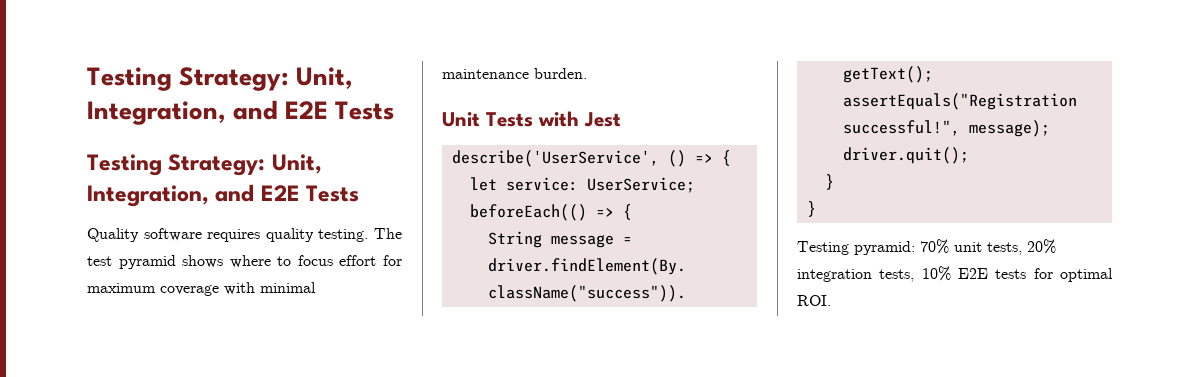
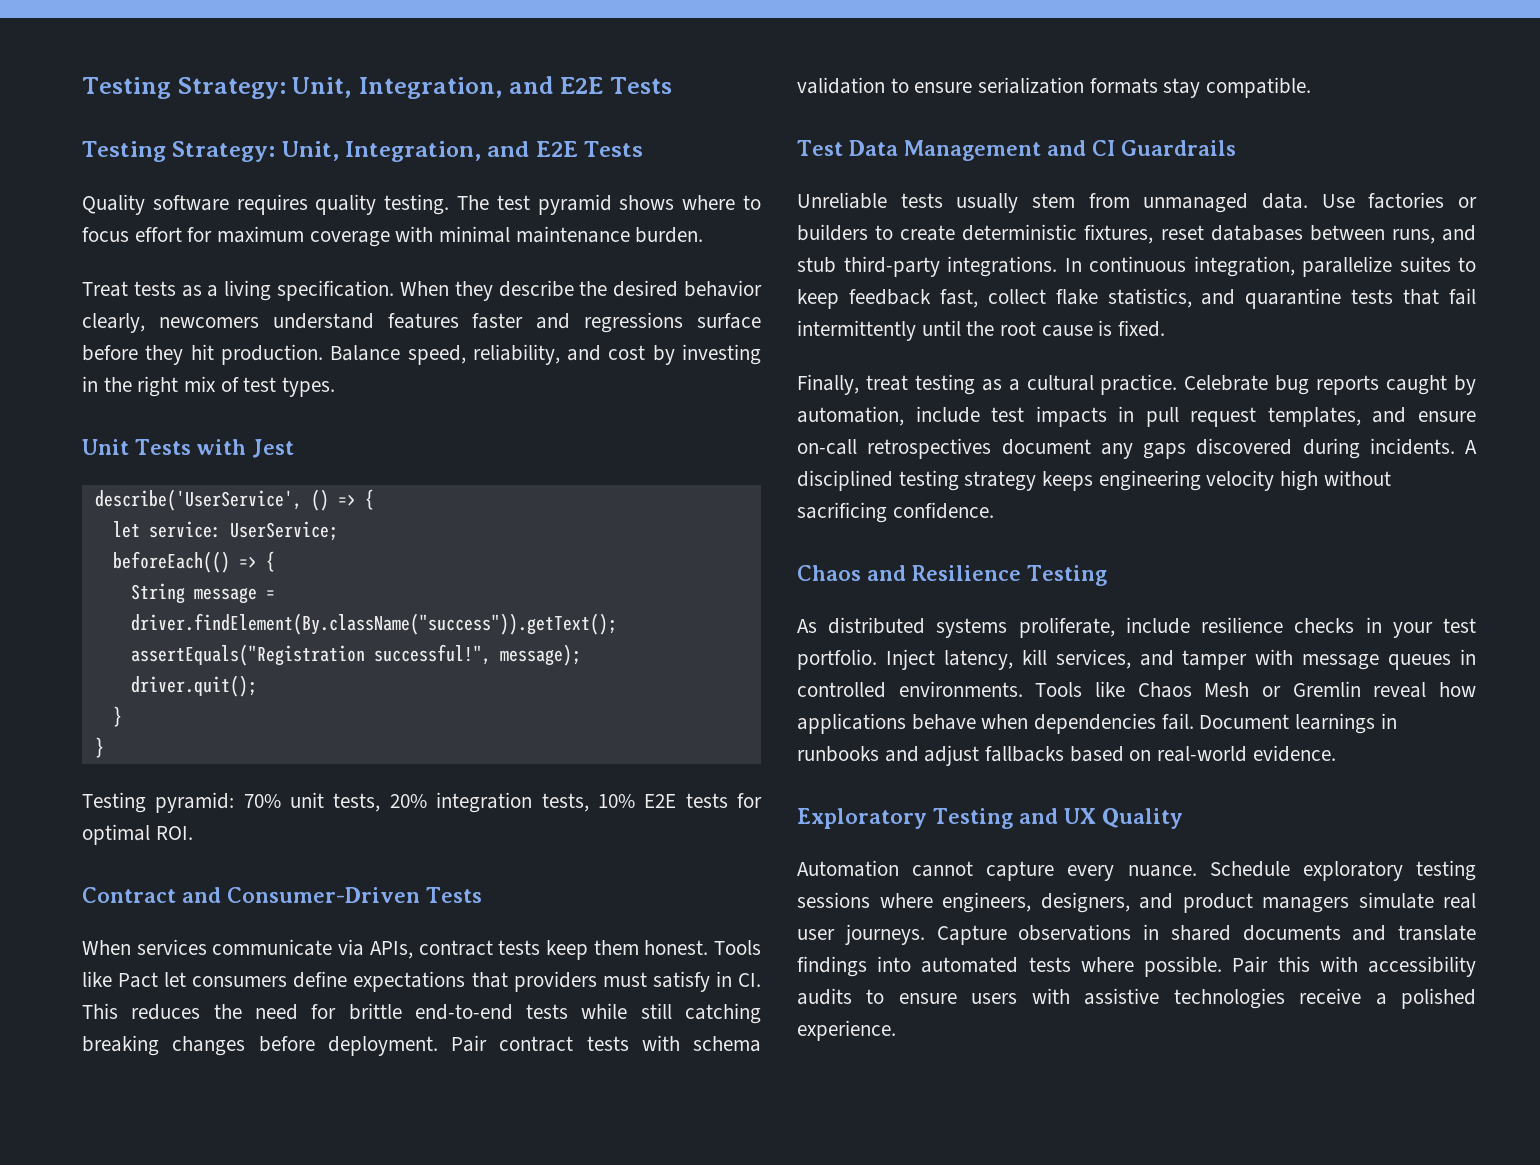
+ Treat tests as a living specification. When they describe the desired behavior clearly, newcomers understand features faster and regressions surface before they hit production. Balance speed, reliability, and cost by investing in the right mix of test types.
+ Contract and Consumer-Driven Tests
+ When services communicate via APIs, contract tests keep them honest. Tools like Pact let consumers define expectations that providers must satisfy in CI. This reduces the need for brittle end-to-end tests while still catching breaking changes before deployment. Pair contract tests with schema validation to ensure serialization formats stay compatible.
+ Test Data Management and CI Guardrails
+ Unreliable tests usually stem from unmanaged data. Use factories or builders to create deterministic fixtures, reset databases between runs, and stub third-party integrations. In continuous integration, parallelize suites to keep feedback fast, collect flake statistics, and quarantine tests that fail intermittently until the root cause is fixed.
+ Finally, treat testing as a cultural practice. Celebrate bug reports caught by automation, include test impacts in pull request templates, and ensure on-call retrospectives document any gaps discovered during incidents. A disciplined testing strategy keeps engineering velocity high without sacrificing confidence.
+ Chaos and Resilience Testing
+ As distributed systems proliferate, include resilience checks in your test portfolio. Inject latency, kill services, and tamper with message queues in controlled environments. Tools like Chaos Mesh or Gremlin reveal how applications behave when dependencies fail. Document learnings in runbooks and adjust fallbacks based on real-world evidence.
+ Exploratory Testing and UX Quality
+ Automation cannot capture every nuance. Schedule exploratory testing sessions where engineers, designers, and product managers simulate real user journeys. Capture observations in shared documents and translate findings into automated tests where possible. Pair this with accessibility audits to ensure users with assistive technologies receive a polished experience.

